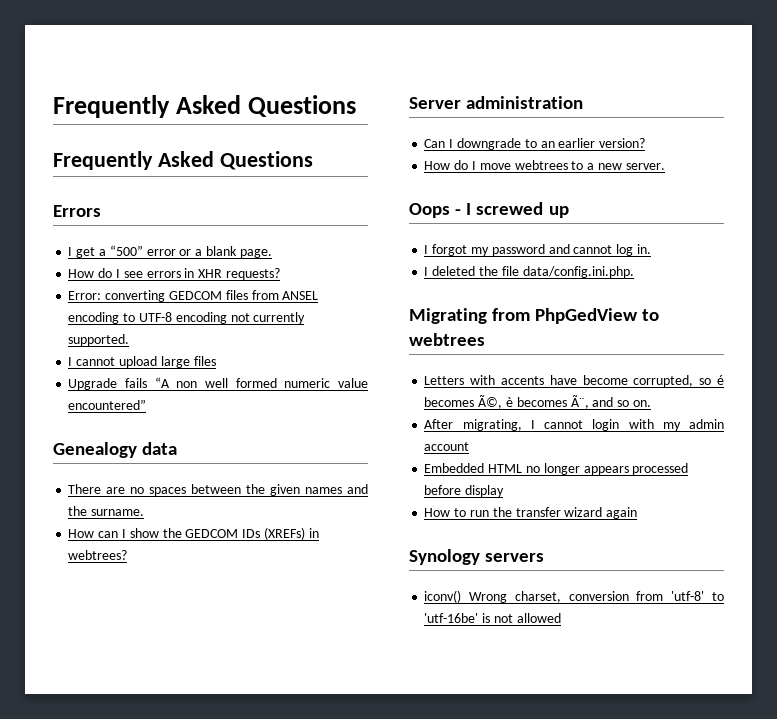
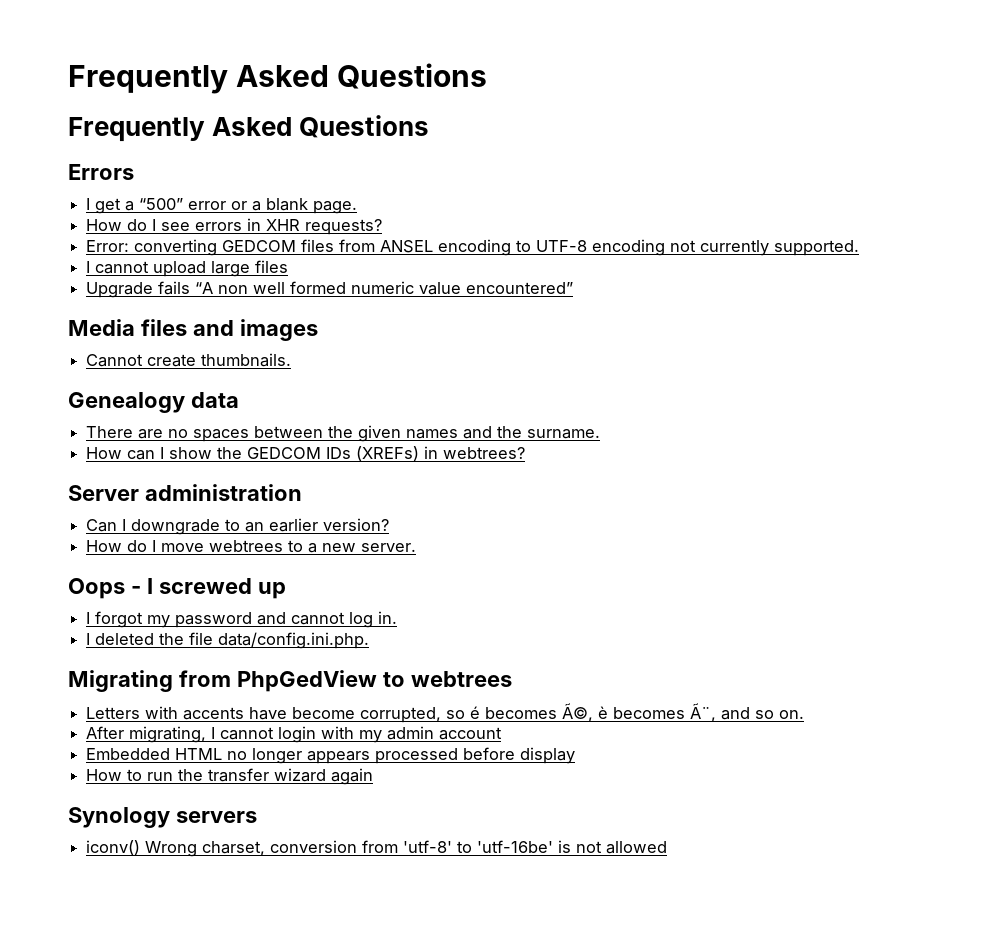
+ Media files and images
+ Cannot create thumbnails.

